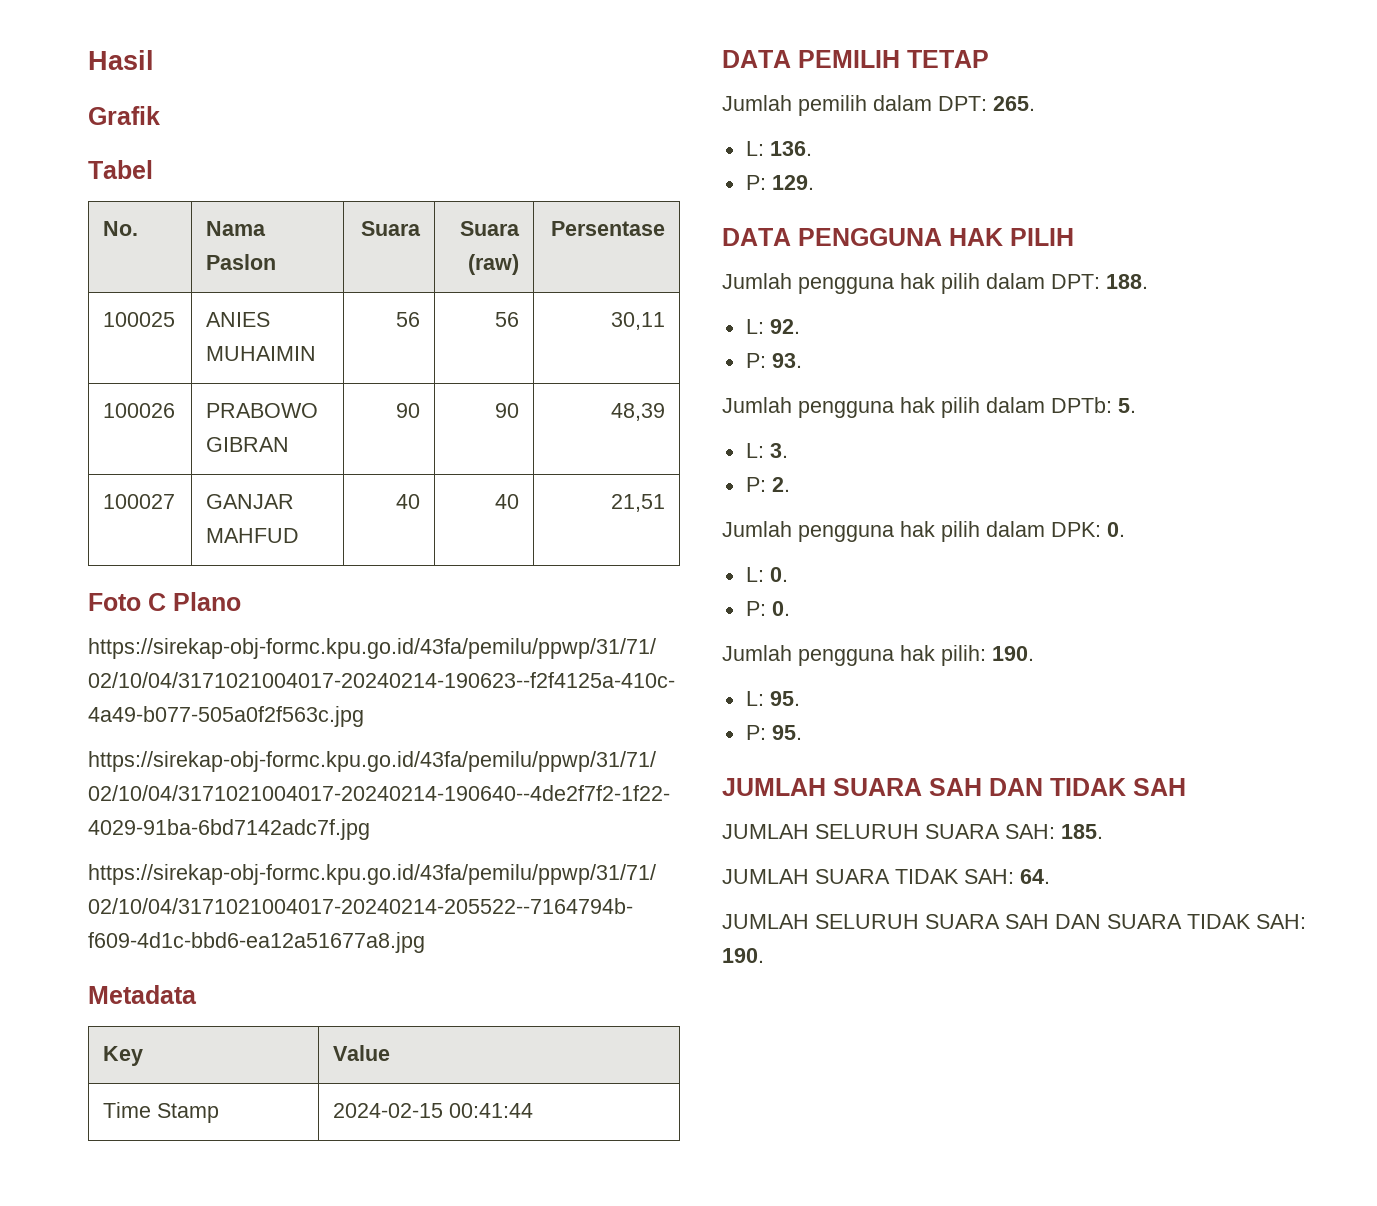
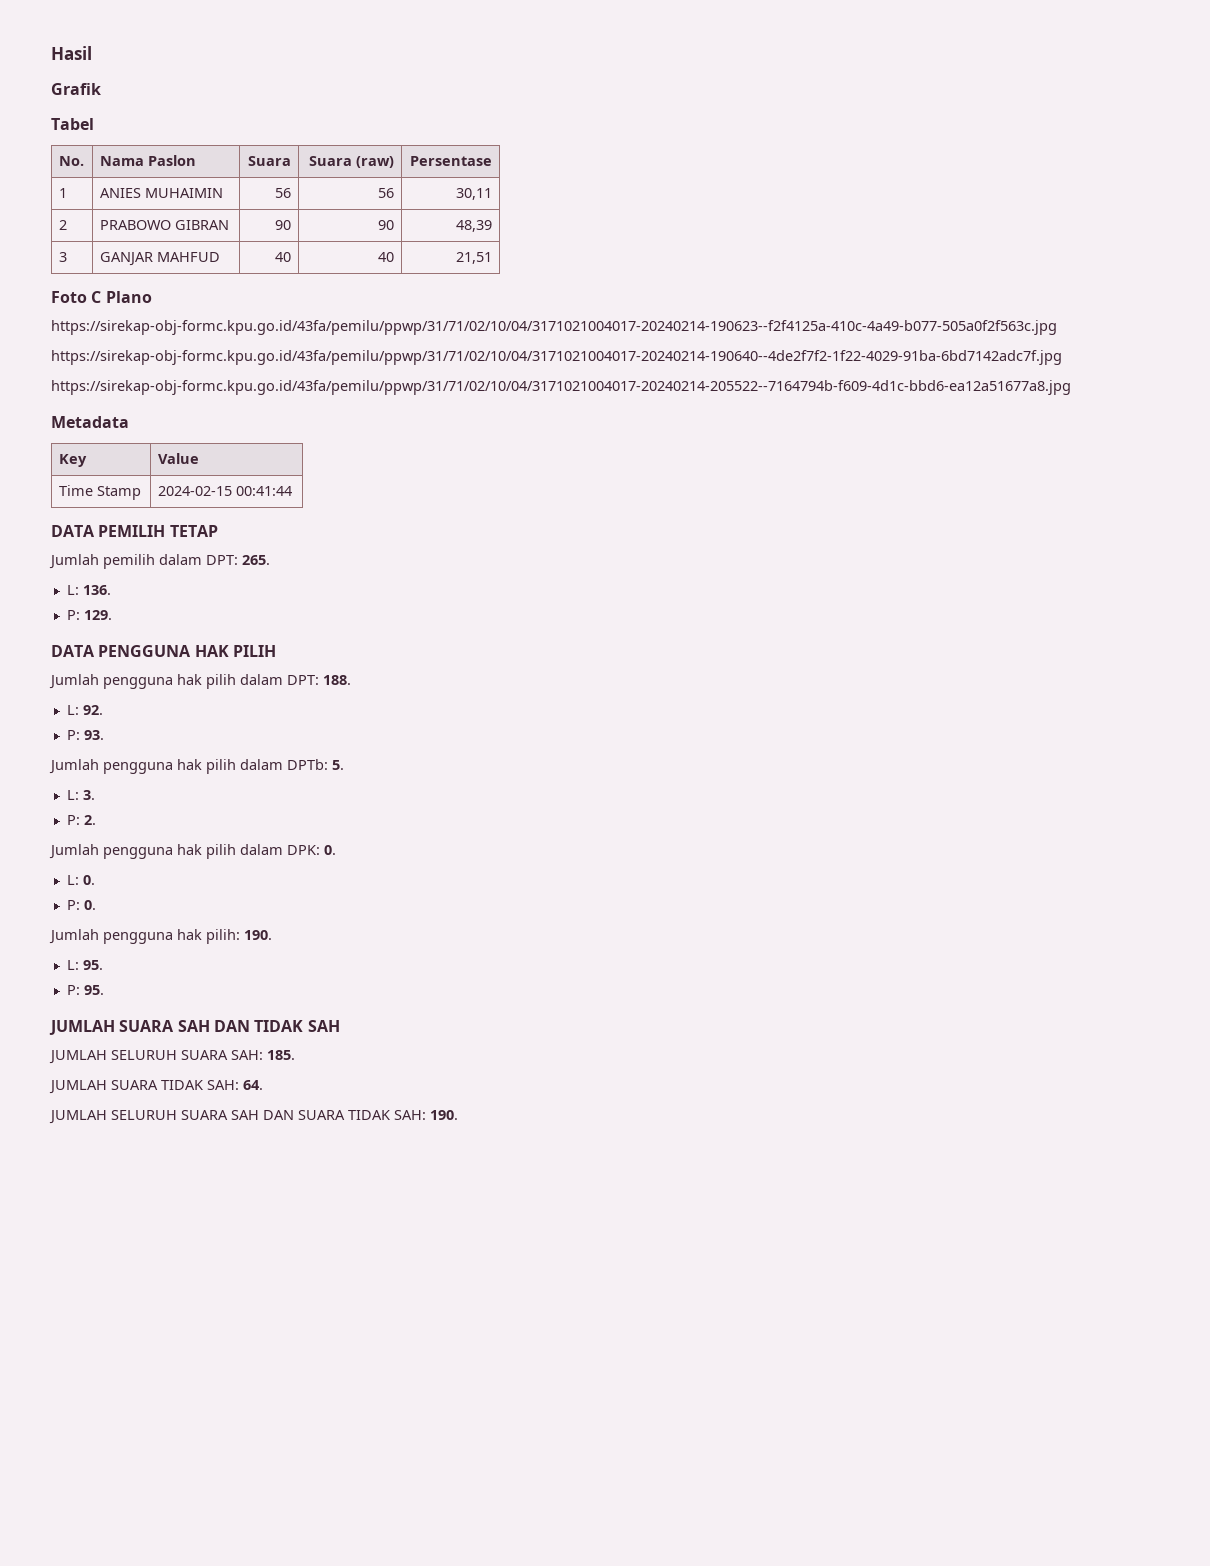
- 100025 | ANIES MUHAIMIN | 56 | 56 | 30,11
+ 1 | ANIES MUHAIMIN | 56 | 56 | 30,11
- 100026 | PRABOWO GIBRAN | 90 | 90 | 48,39
+ 2 | PRABOWO GIBRAN | 90 | 90 | 48,39
- 100027 | GANJAR MAHFUD | 40 | 40 | 21,51
+ 3 | GANJAR MAHFUD | 40 | 40 | 21,51

